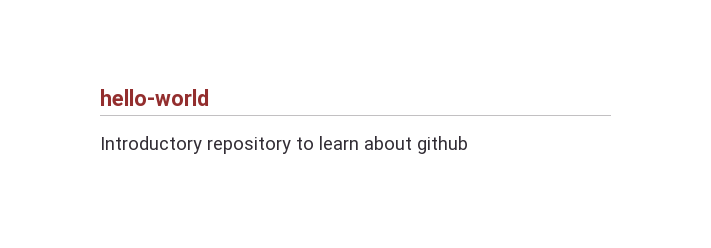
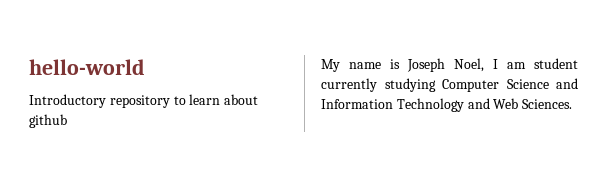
+ My name is Joseph Noel, I am student currently studying Computer Science and Information Technology and Web Sciences.

